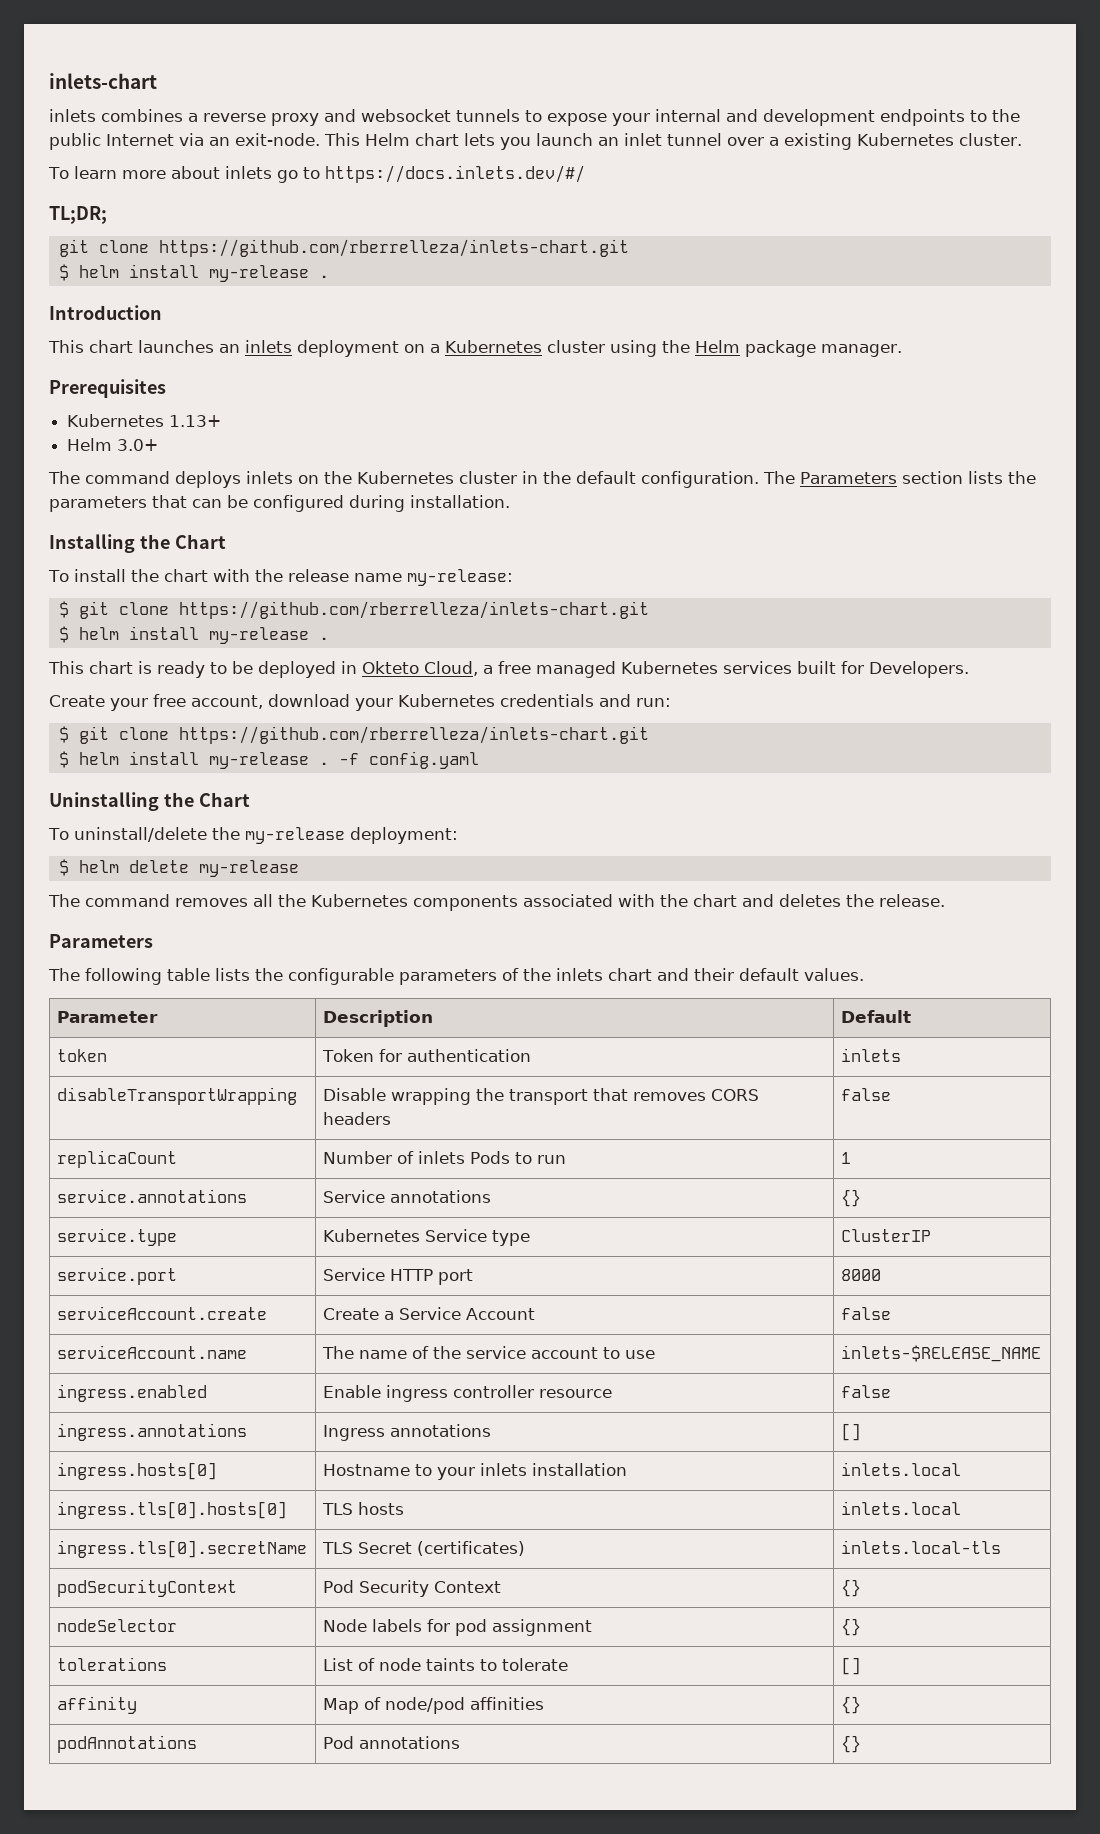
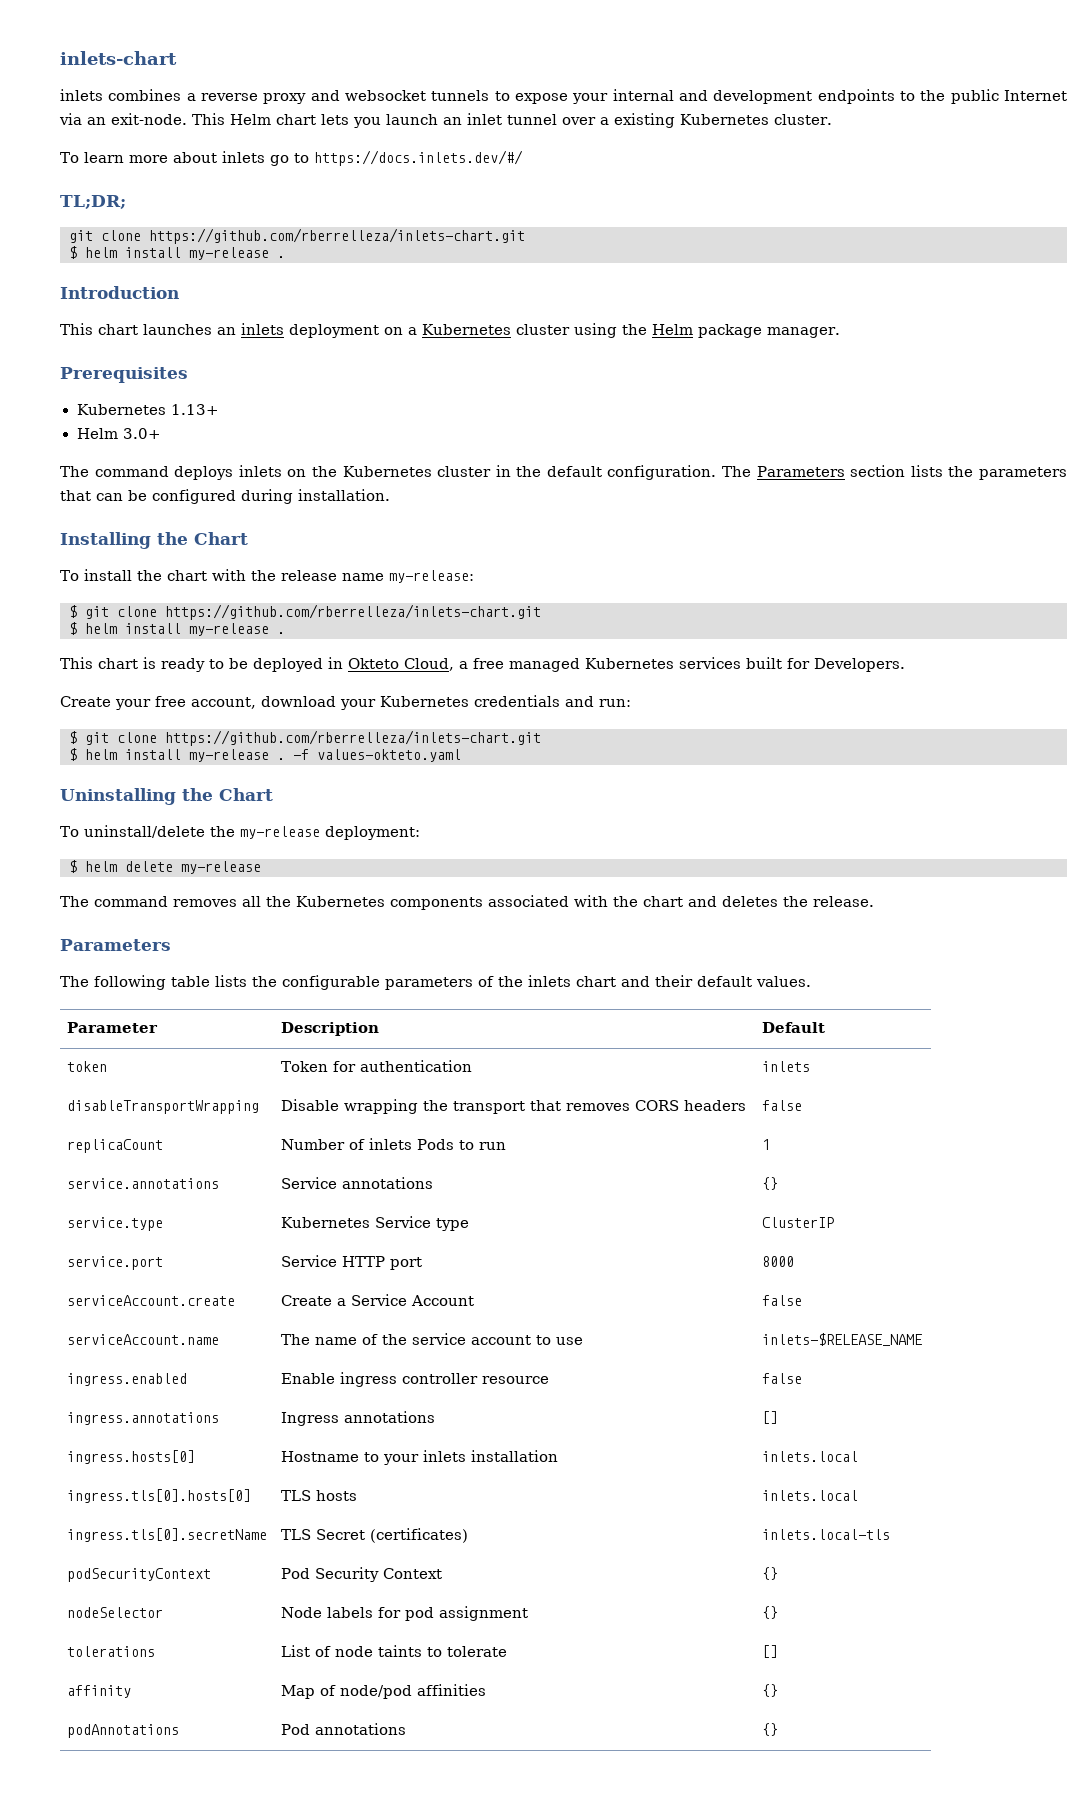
- -f config.yaml
+ -f values-okteto.yaml

